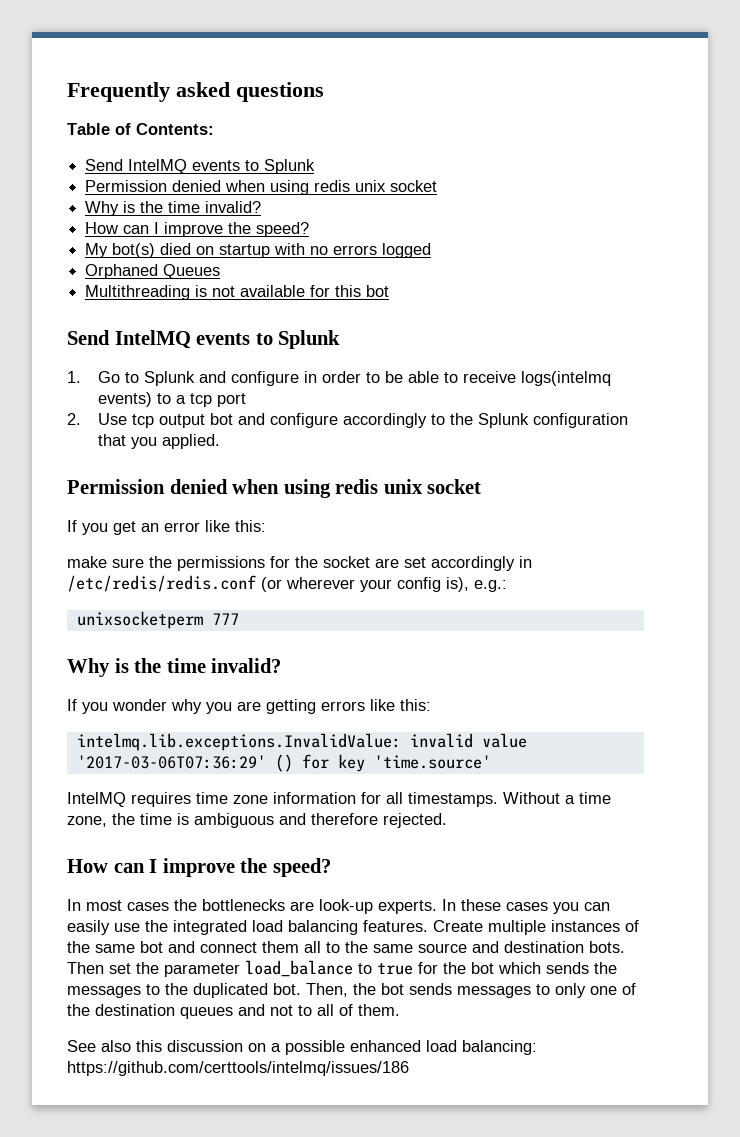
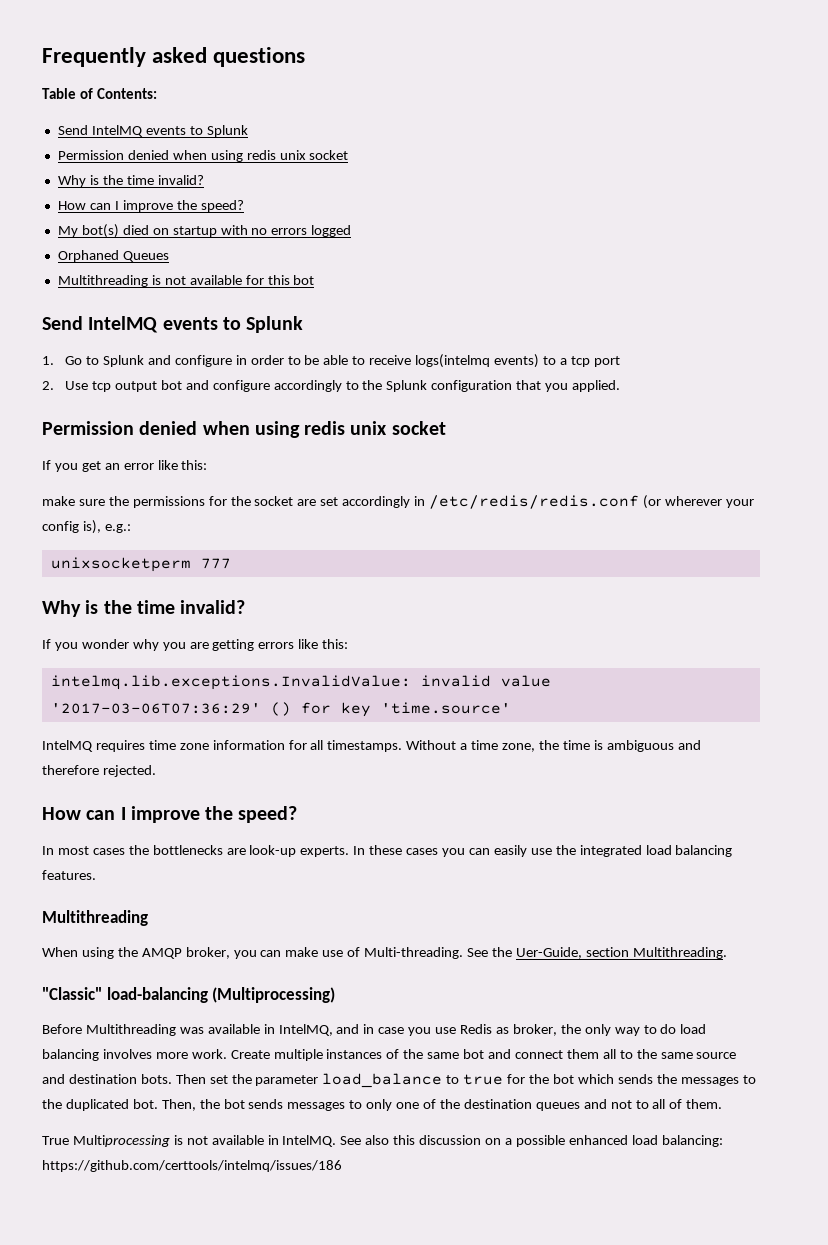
- In these cases you can easily use the integrated load balancing features. Create multiple instances of the same bot and connect them all to the same source and destination bots.
+ In these cases you can easily use the integrated load balancing features.
+ Multithreading
+ When using the AMQP broker, you can make use of Multi-threading. See the Uer-Guide, section Multithreading.
+ "Classic" load-balancing (Multiprocessing)
+ Before Multithreading was available in IntelMQ, and in case you use Redis as broker, the only way to do load balancing involves more work. Create multiple instances of the same bot and connect them all to the same source and destination bots.
+ True Multiprocessing is not available in IntelMQ.

